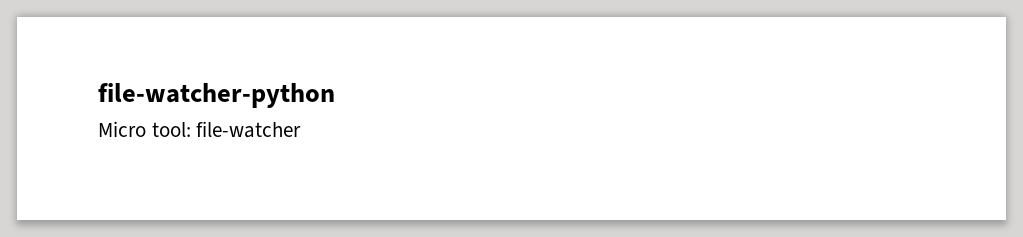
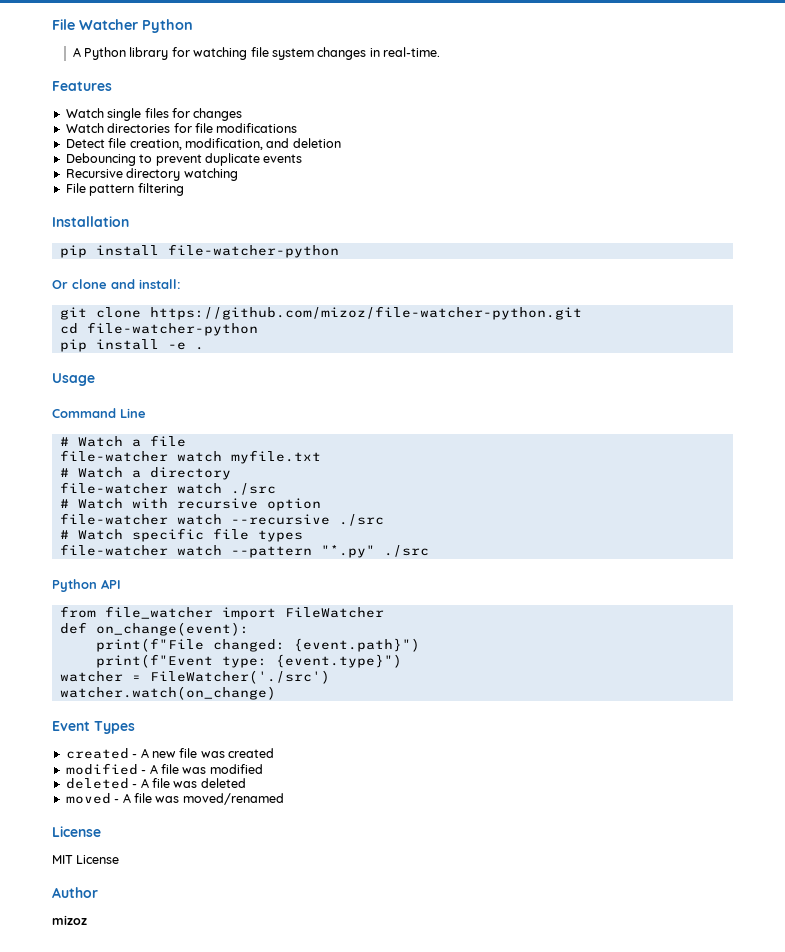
- file-watcher-python
- Micro tool: file-watcher
+ File Watcher Python
+ A Python library for watching file system changes in real-time.
+ Features
+ Watch single files for changes
+ Watch directories for file modifications
+ Detect file creation, modification, and deletion
+ Debouncing to prevent duplicate events
+ Recursive directory watching
+ File pattern filtering
+ Installation
+ pip install file-watcher-python
+ Or clone and install:
+ git clone https://github.com/mizoz/file-watcher-python.git
+ cd file-watcher-python
+ pip install -e .
+ Usage
+ Command Line
+ # Watch a file
+ file-watcher watch myfile.txt
+ # Watch a directory
+ file-watcher watch ./src
+ # Watch with recursive option
+ file-watcher watch --recursive ./src
+ # Watch specific file types
+ file-watcher watch --pattern "*.py" ./src
+ Python API
+ from file_watcher import FileWatcher
+ def on_change(event):
+ print(f"File changed: {event.path}")
+ print(f"Event type: {event.type}")
+ watcher = FileWatcher('./src')
+ watcher.watch(on_change)
+ Event Types
+ created - A new file was created
+ modified - A file was modified
+ deleted - A file was deleted
+ moved - A file was moved/renamed
+ License
+ MIT License
+ Author
+ mizoz

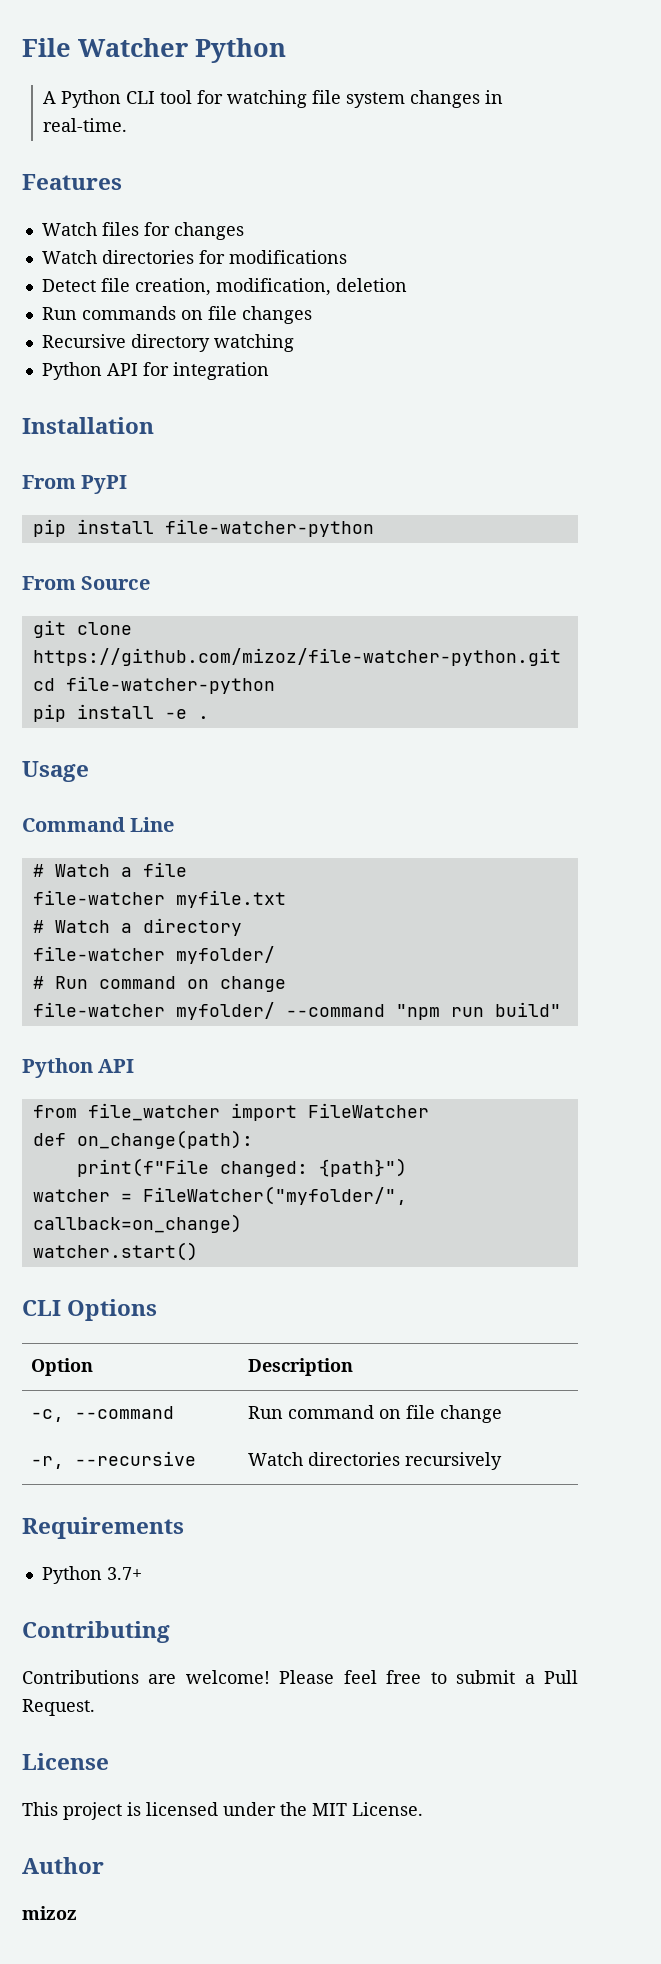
- A Python library for watching file system changes in real-time.
+ A Python CLI tool for watching file system changes in real-time.
- Watch single files for changes
+ Watch files for changes
- Watch directories for file modifications
+ Watch directories for modifications
- Detect file creation, modification, and deletion
+ Detect file creation, modification, deletion
- Debouncing to prevent duplicate events
+ Run commands on file changes
- File pattern filtering
+ Python API for integration
+ From PyPI
- Or clone and install:
+ From Source
- file-watcher watch myfile.txt
+ file-watcher myfile.txt
  # Watch a directory
- file-watcher watch ./src
- # Watch with recursive option
- file-watcher watch --recursive ./src
- # Watch specific file types
- file-watcher watch --pattern "*.py" ./src
+ file-watcher myfolder/
+ # Run command on change
+ file-watcher myfolder/ --command "npm run build"
- def on_change(event):
+ def on_change(path):
- print(f"File changed: {event.path}")
- print(f"Event type: {event.type}")
- watcher = FileWatcher('./src')
- watcher.watch(on_change)
- Event Types
- created - A new file was created
- modified - A file was modified
- deleted - A file was deleted
- moved - A file was moved/renamed
+ print(f"File changed: {path}")
+ watcher = FileWatcher("myfolder/", callback=on_change)
+ watcher.start()
+ CLI Options
+ Option | Description
+ -c, --command | Run command on file change
+ -r, --recursive | Watch directories recursively
+ Requirements
+ Python 3.7+
+ Contributing
+ Contributions are welcome! Please feel free to submit a Pull Request.
  License
- MIT License
+ This project is licensed under the MIT License.

